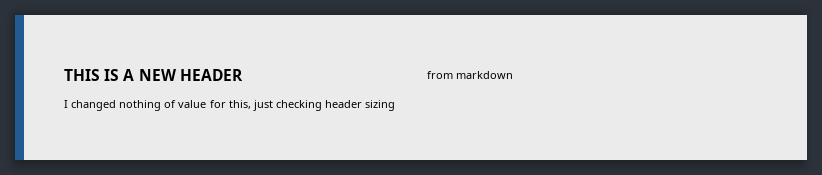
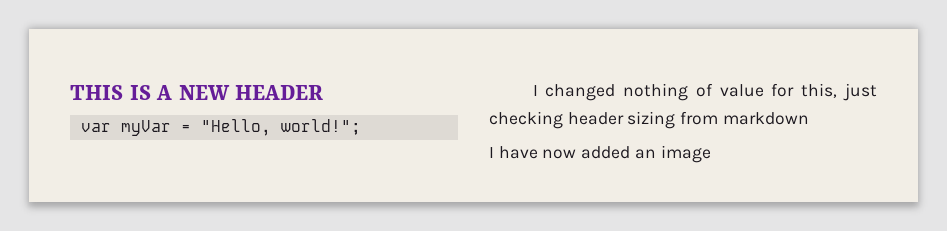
+ var myVar = "Hello, world!";
+ I have now added an image

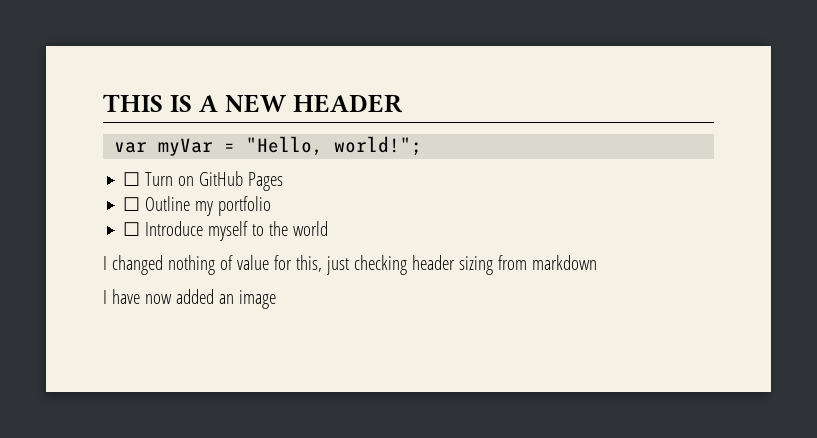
+ ☐ Turn on GitHub Pages
+ ☐ Outline my portfolio
+ ☐ Introduce myself to the world

